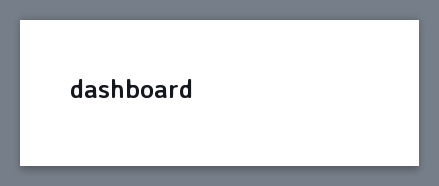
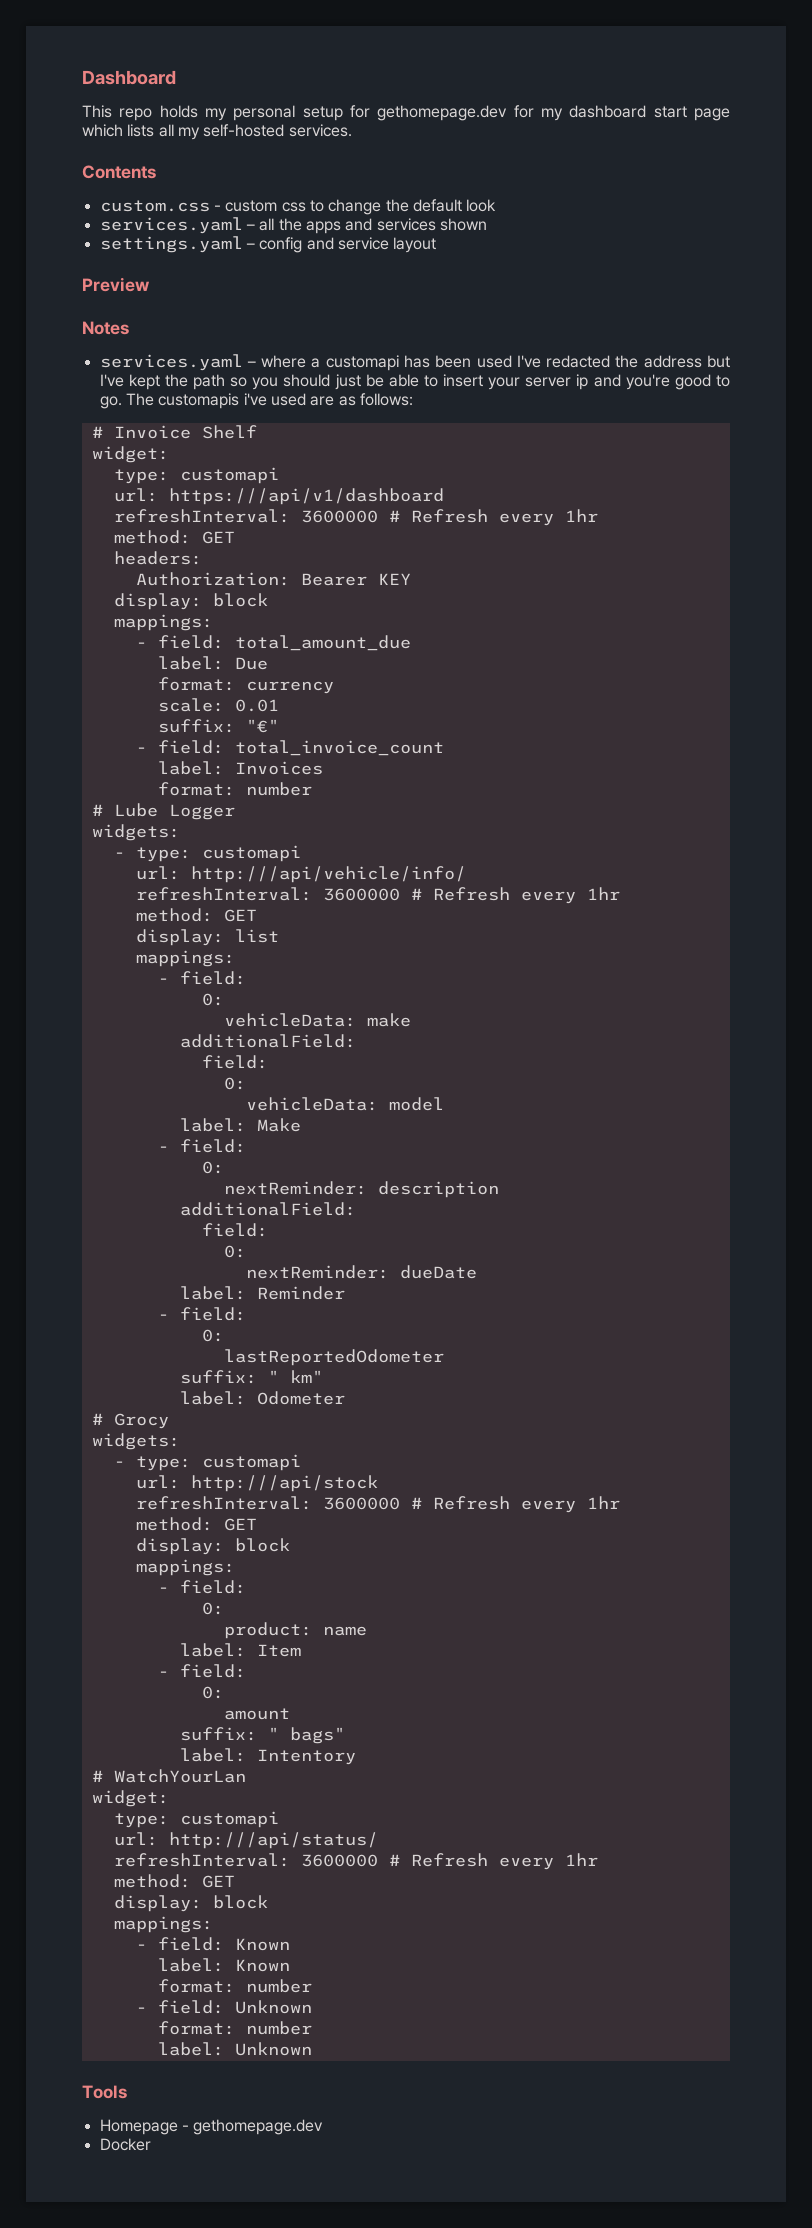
- dashboard
+ Dashboard
+ This repo holds my personal setup for gethomepage.dev for my dashboard start page which lists all my self-hosted services.
+ Contents
+ custom.css - custom css to change the default look
+ services.yaml – all the apps and services shown
+ settings.yaml – config and service layout
+ Preview
+ Notes
+ services.yaml – where a customapi has been used I've redacted the address but I've kept the path so you should just be able to insert your server ip and you're good to go. The customapis i've used are as follows:
+ # Invoice Shelf
+ widget:
+ type: customapi
+ url: https:///api/v1/dashboard
+ refreshInterval: 3600000 # Refresh every 1hr
+ method: GET
+ headers:
+ Authorization: Bearer KEY
+ display: block
+ mappings:
+ - field: total_amount_due
+ label: Due
+ format: currency
+ scale: 0.01
+ suffix: "€"
+ - field: total_invoice_count
+ label: Invoices
+ format: number
+ # Lube Logger
+ widgets:
+ - type: customapi
+ url: http:///api/vehicle/info/
+ refreshInterval: 3600000 # Refresh every 1hr
+ method: GET
+ display: list
+ mappings:
+ - field:
+ 0:
+ vehicleData: make
+ additionalField:
+ field:
+ 0:
+ vehicleData: model
+ label: Make
+ - field:
+ 0:
+ nextReminder: description
+ additionalField:
+ field:
+ 0:
+ nextReminder: dueDate
+ label: Reminder
+ - field:
+ 0:
+ lastReportedOdometer
+ suffix: " km"
+ label: Odometer
+ # Grocy
+ widgets:
+ - type: customapi
+ url: http:///api/stock
+ refreshInterval: 3600000 # Refresh every 1hr
+ method: GET
+ display: block
+ mappings:
+ - field:
+ 0:
+ product: name
+ label: Item
+ - field:
+ 0:
+ amount
+ suffix: " bags"
+ label: Intentory
+ # WatchYourLan
+ widget:
+ type: customapi
+ url: http:///api/status/
+ refreshInterval: 3600000 # Refresh every 1hr
+ method: GET
+ display: block
+ mappings:
+ - field: Known
+ label: Known
+ format: number
+ - field: Unknown
+ format: number
+ label: Unknown
+ Tools
+ Homepage - gethomepage.dev
+ Docker

